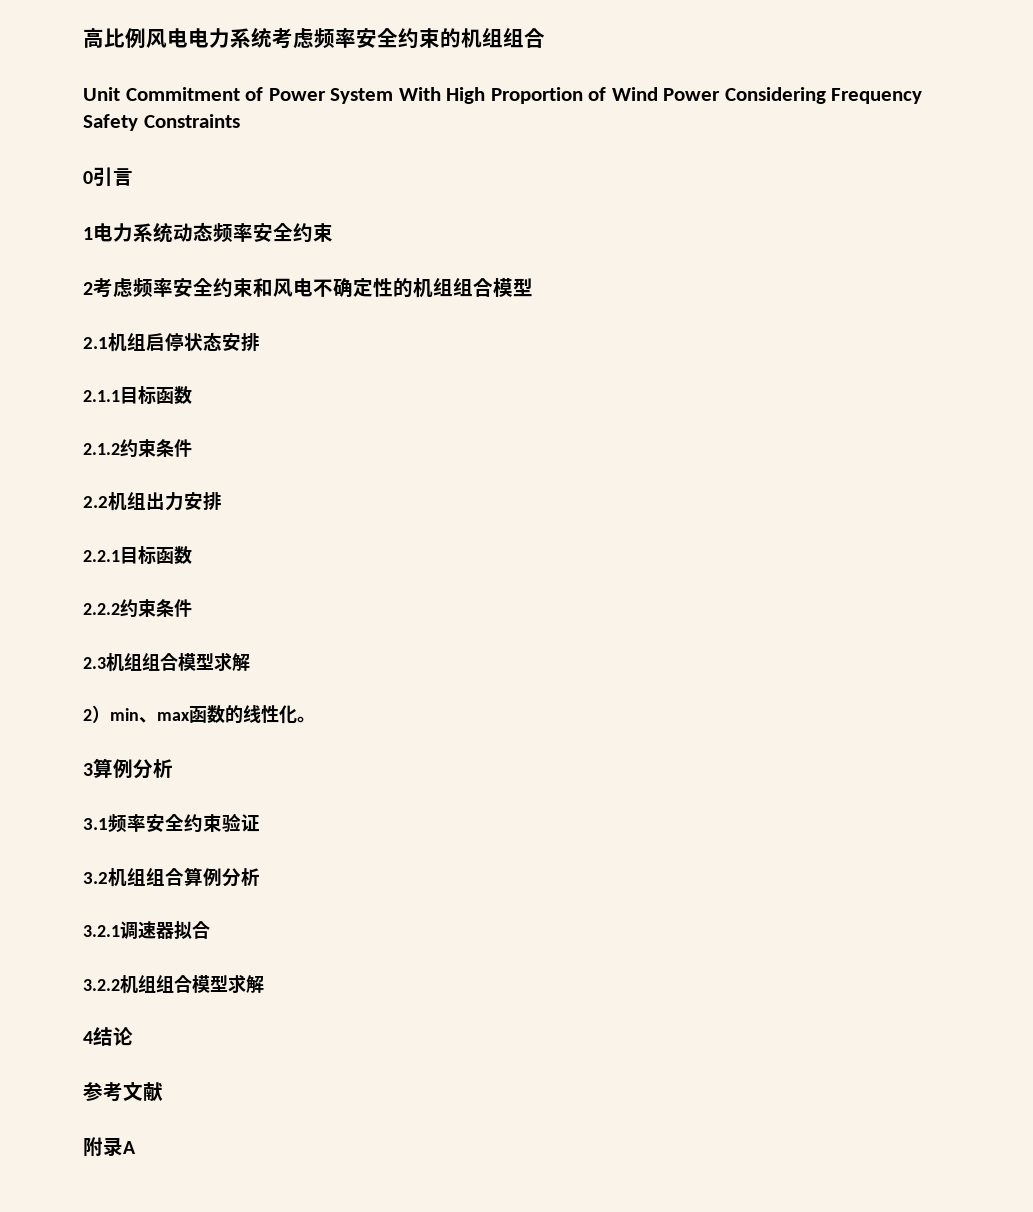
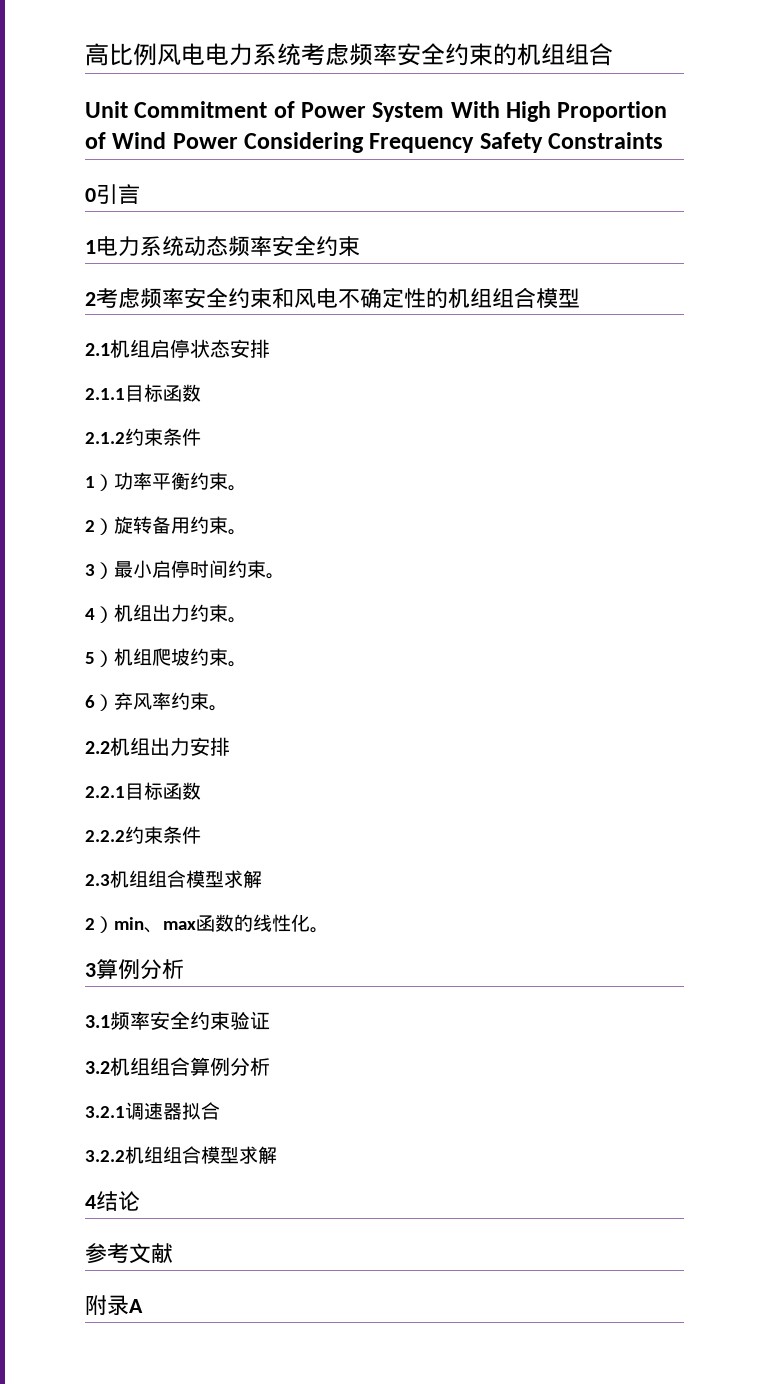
+ 1）功率平衡约束。
+ 2）旋转备用约束。
+ 3）最小启停时间约束。
+ 4）机组出力约束。
+ 5）机组爬坡约束。
+ 6）弃风率约束。

